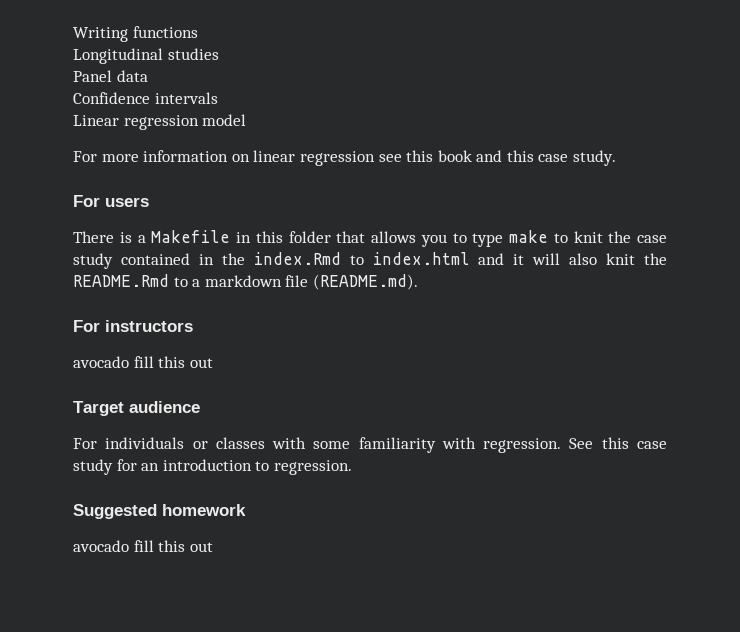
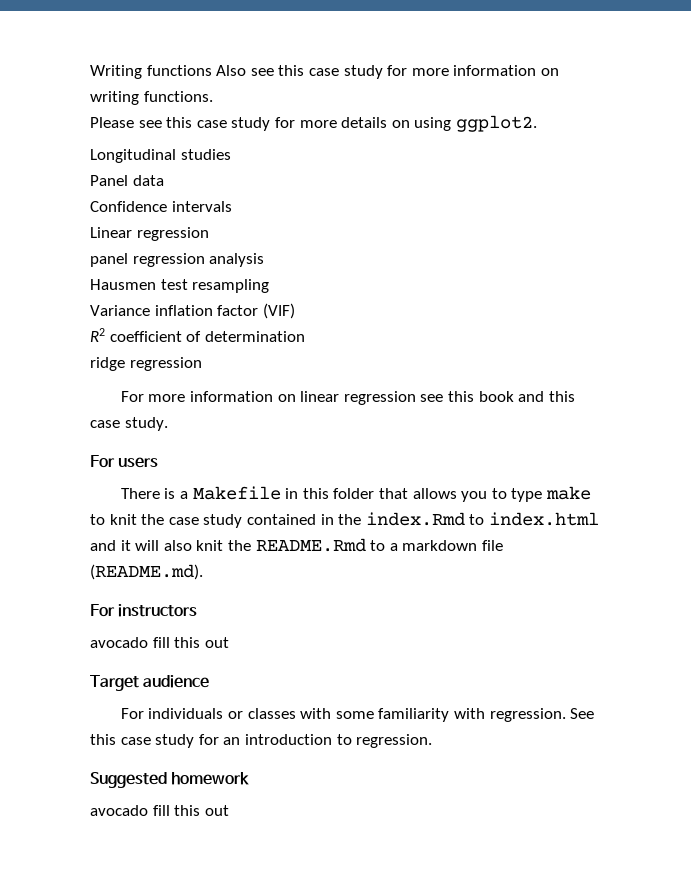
- Writing functions
+ Writing functions Also see this case study for more information on writing functions.
+ Please see this case study for more details on using ggplot2.
- Linear regression model
+ Linear regression
+ panel regression analysis
+ Hausmen test resampling
+ Variance inflation factor (VIF)
+ R2 coefficient of determination
+ ridge regression

